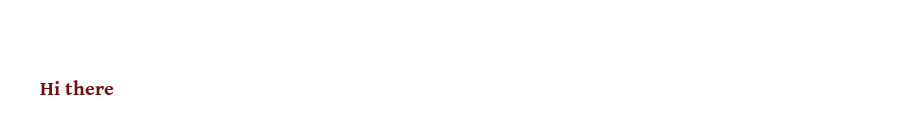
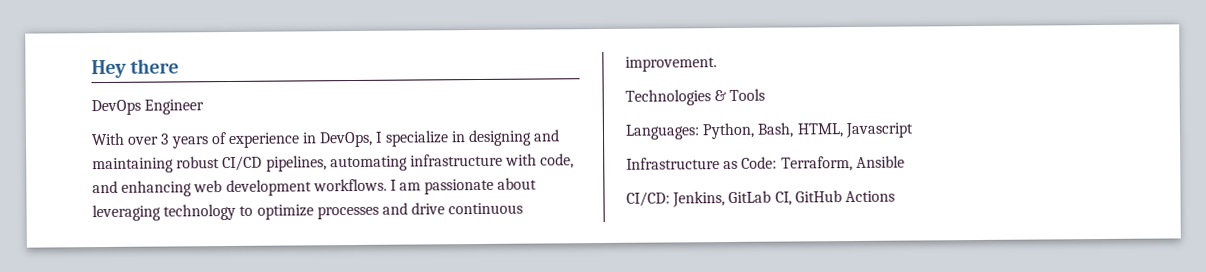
- Hi there
+ Hey there
+ DevOps Engineer
+ With over 3 years of experience in DevOps, I specialize in designing and maintaining robust CI/CD pipelines, automating infrastructure with code, and enhancing web development workflows. I am passionate about leveraging technology to optimize processes and drive continuous improvement.
+ Technologies & Tools
+ Languages: Python, Bash, HTML, Javascript
+ Infrastructure as Code: Terraform, Ansible
+ CI/CD: Jenkins, GitLab CI, GitHub Actions

